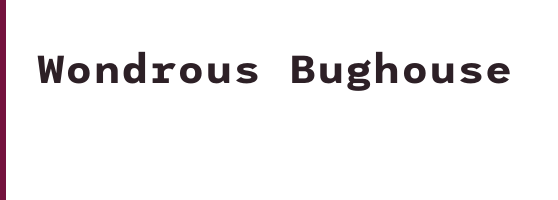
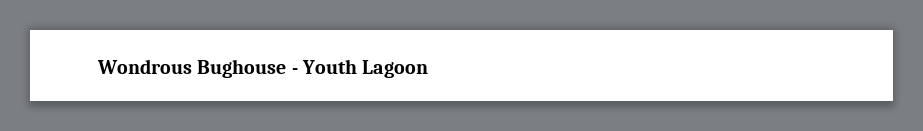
- Wondrous Bughouse
+ Wondrous Bughouse - Youth Lagoon

